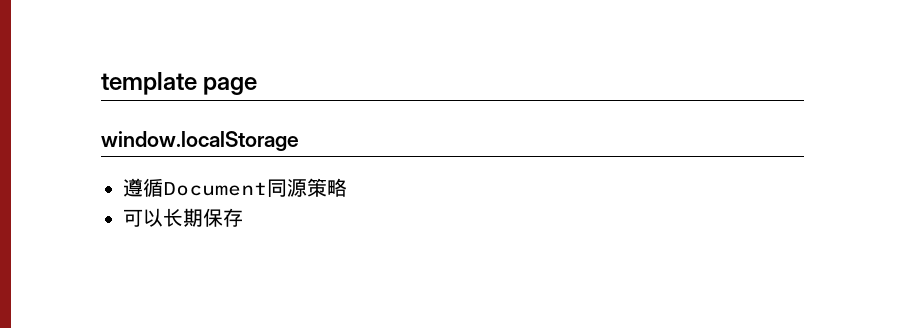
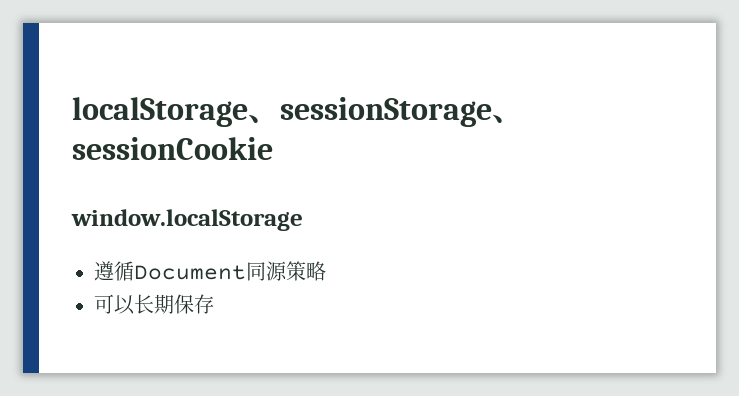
- template page
+ localStorage、sessionStorage、sessionCookie

